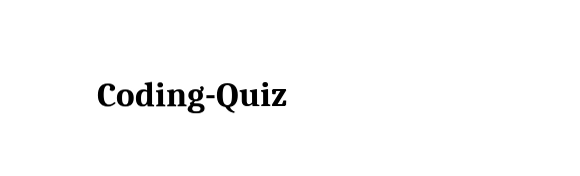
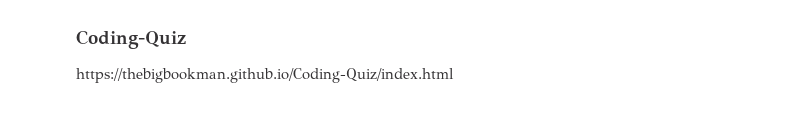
+ https://thebigbookman.github.io/Coding-Quiz/index.html

